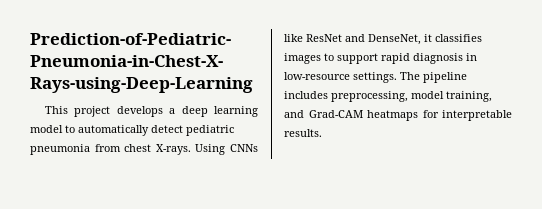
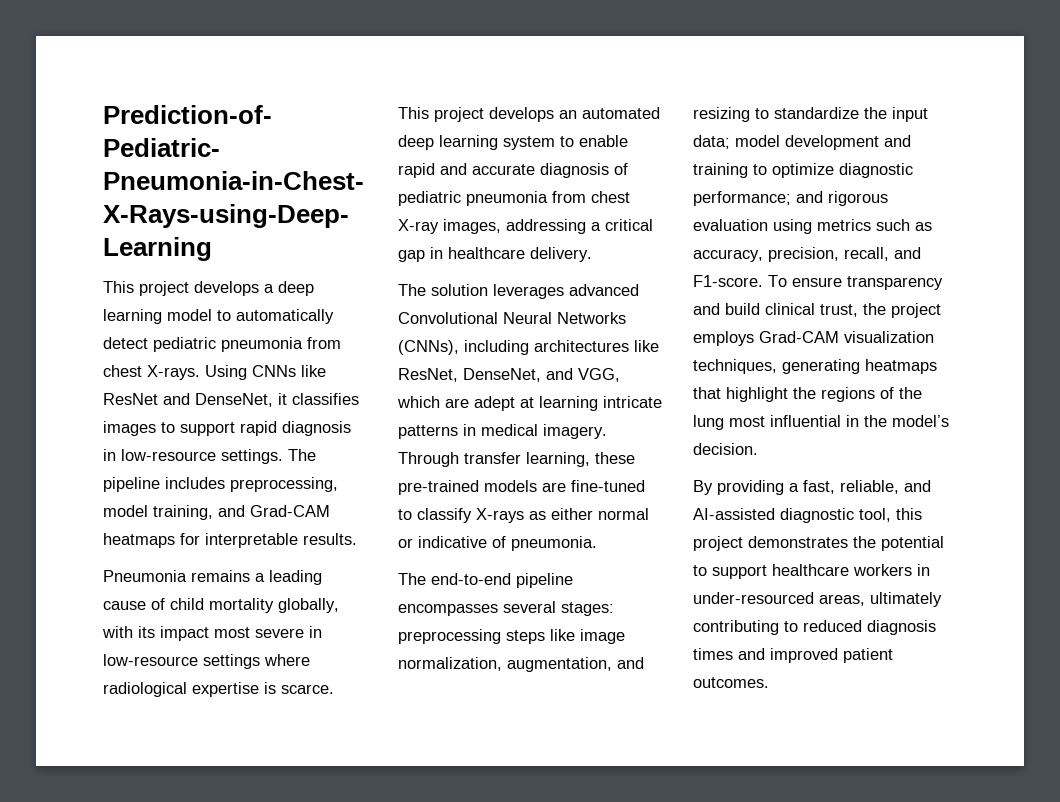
+ Pneumonia remains a leading cause of child mortality globally, with its impact most severe in low-resource settings where radiological expertise is scarce. This project develops an automated deep learning system to enable rapid and accurate diagnosis of pediatric pneumonia from chest X-ray images, addressing a critical gap in healthcare delivery.
+ The solution leverages advanced Convolutional Neural Networks (CNNs), including architectures like ResNet, DenseNet, and VGG, which are adept at learning intricate patterns in medical imagery. Through transfer learning, these pre-trained models are fine-tuned to classify X-rays as either normal or indicative of pneumonia.
+ The end-to-end pipeline encompasses several stages: preprocessing steps like image normalization, augmentation, and resizing to standardize the input data; model development and training to optimize diagnostic performance; and rigorous evaluation using metrics such as accuracy, precision, recall, and F1-score. To ensure transparency and build clinical trust, the project employs Grad-CAM visualization techniques, generating heatmaps that highlight the regions of the lung most influential in the model’s decision.
+ By providing a fast, reliable, and AI-assisted diagnostic tool, this project demonstrates the potential to support healthcare workers in under-resourced areas, ultimately contributing to reduced diagnosis times and improved patient outcomes.

